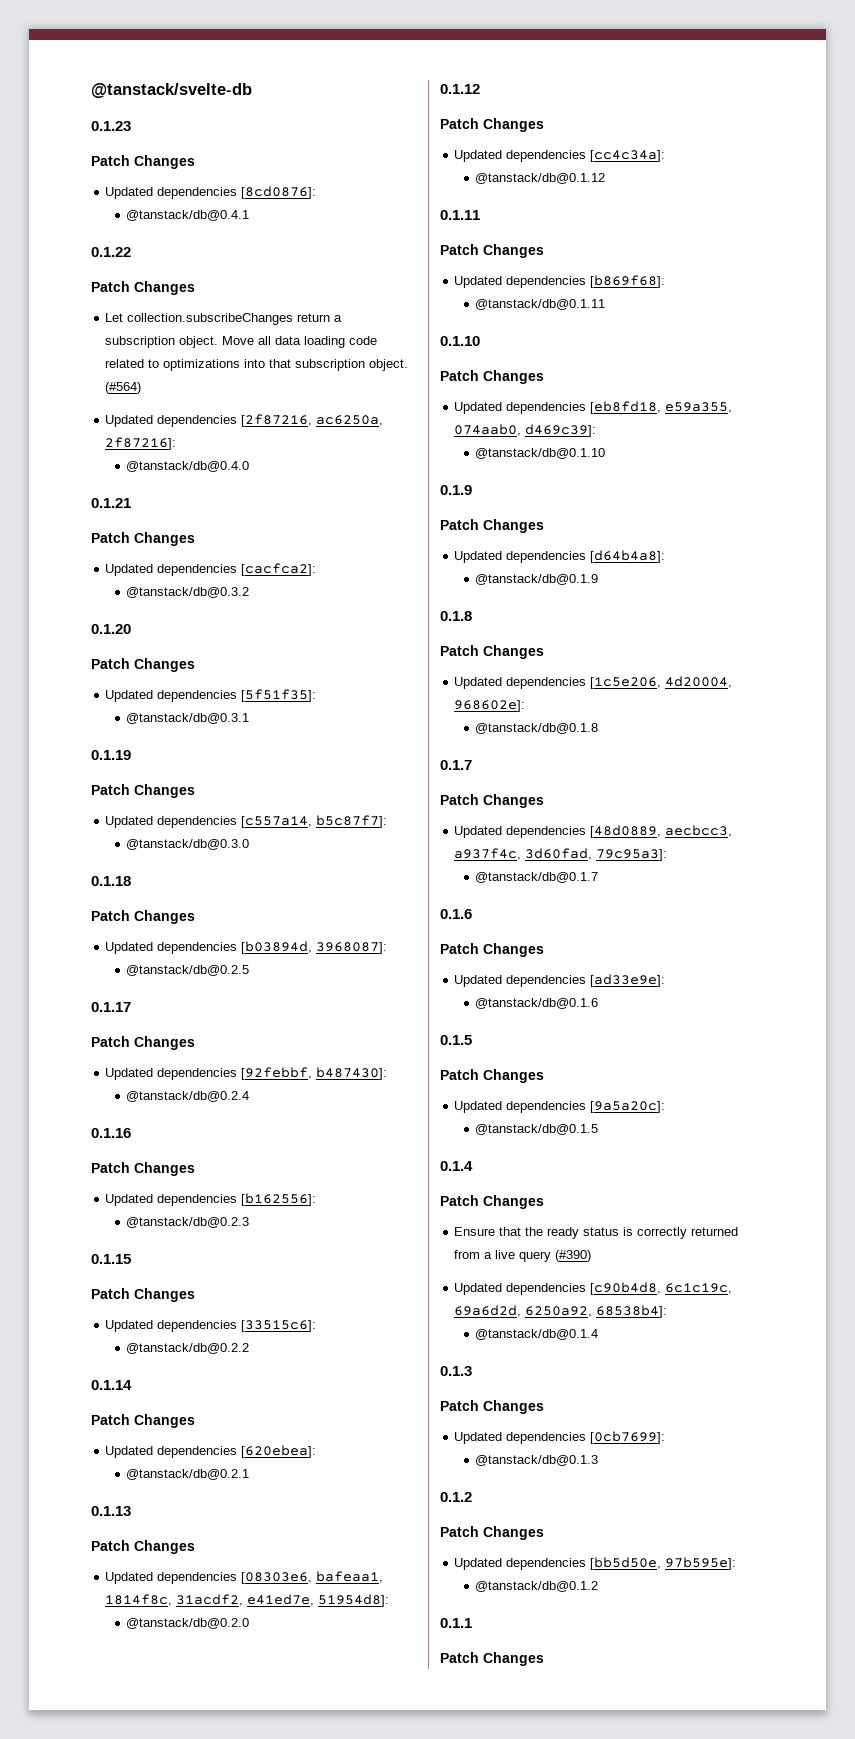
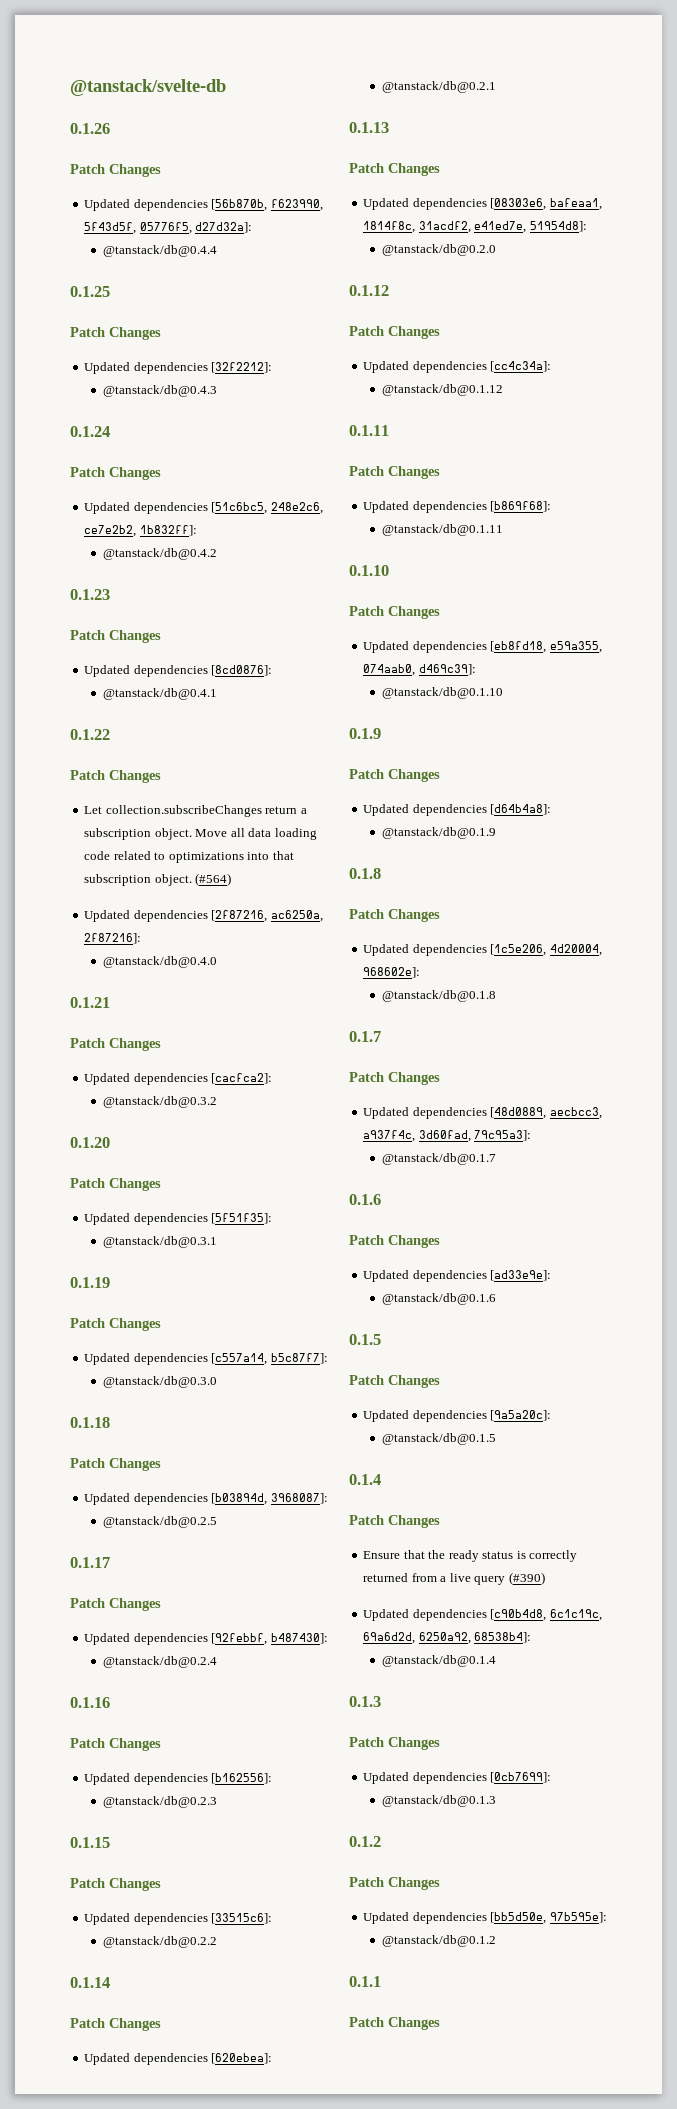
+ 0.1.26
+ Patch Changes
+ Updated dependencies [56b870b, f623990, 5f43d5f, 05776f5, d27d32a]:
+ @tanstack/db@0.4.4
+ 0.1.25
+ Patch Changes
+ Updated dependencies [32f2212]:
+ @tanstack/db@0.4.3
+ 0.1.24
+ Patch Changes
+ Updated dependencies [51c6bc5, 248e2c6, ce7e2b2, 1b832ff]:
+ @tanstack/db@0.4.2

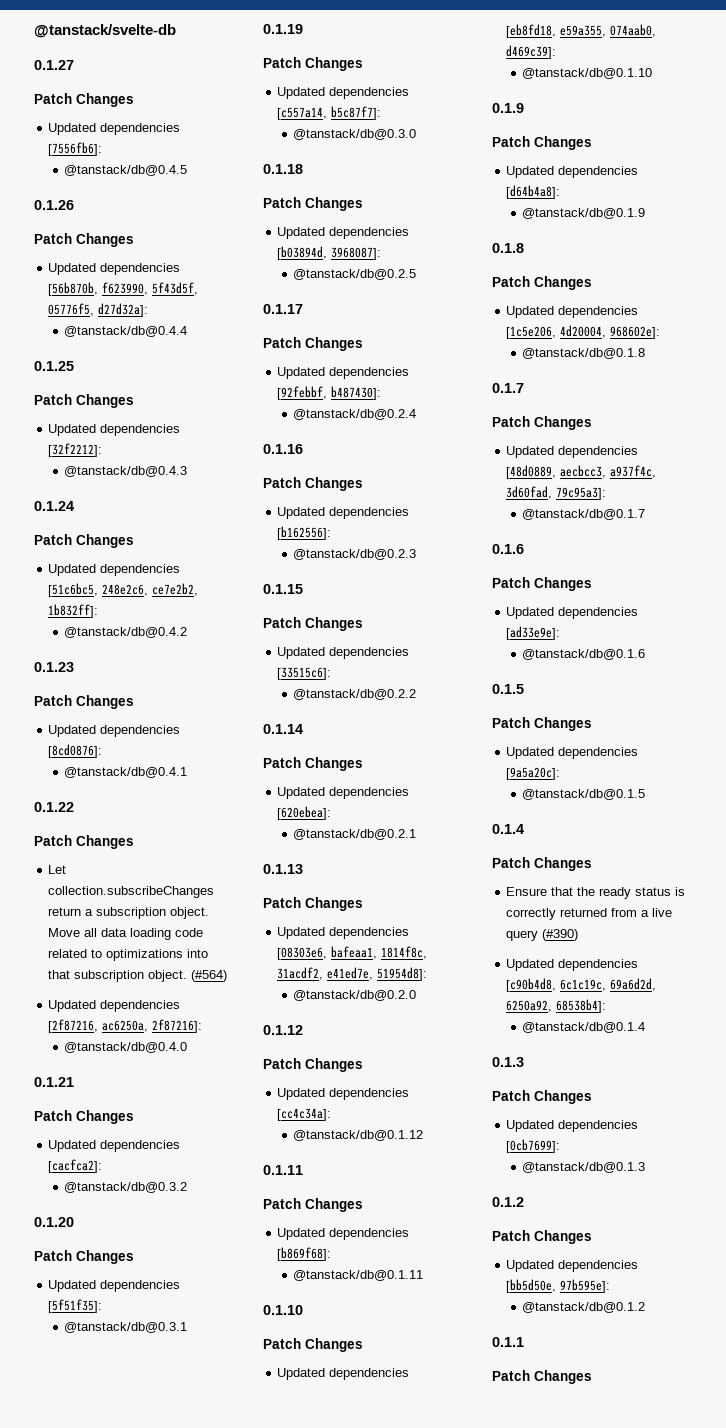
+ 0.1.27
+ Patch Changes
+ Updated dependencies [7556fb6]:
+ @tanstack/db@0.4.5

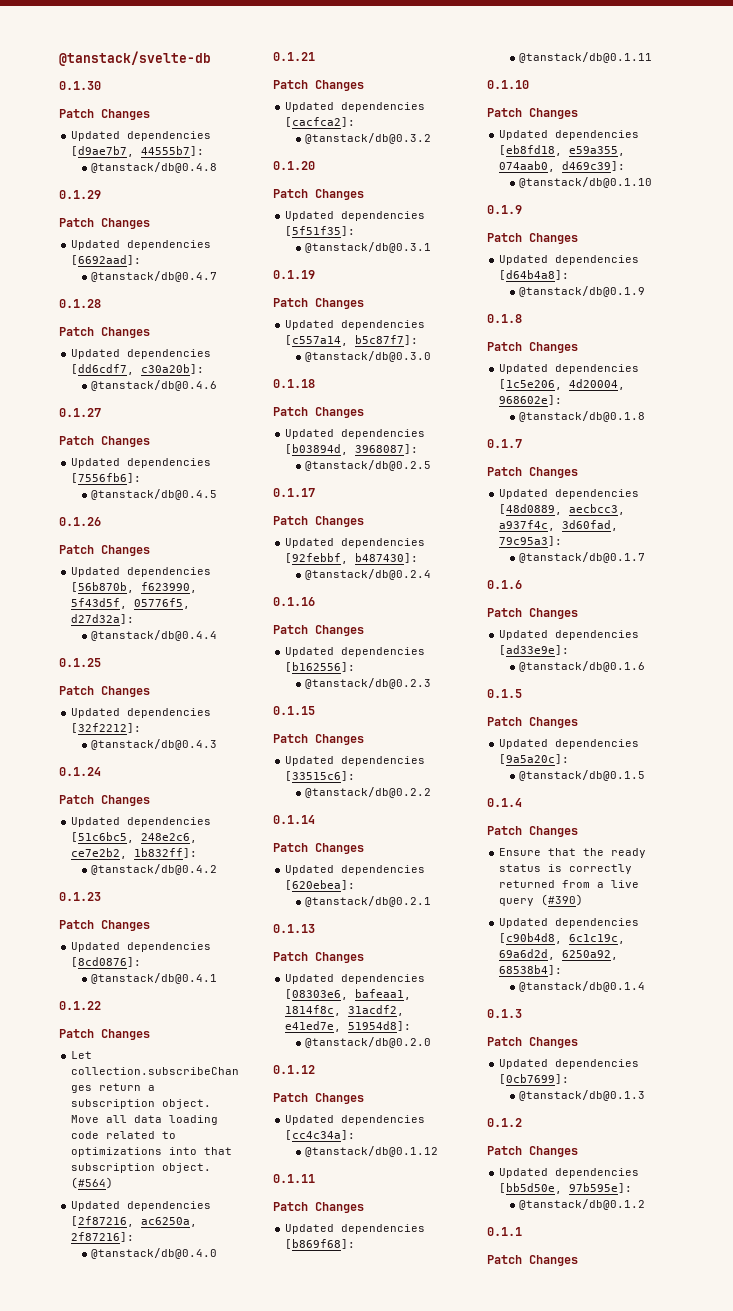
+ 0.1.30
+ Patch Changes
+ Updated dependencies [d9ae7b7, 44555b7]:
+ @tanstack/db@0.4.8
+ 0.1.29
+ Patch Changes
+ Updated dependencies [6692aad]:
+ @tanstack/db@0.4.7
+ 0.1.28
+ Patch Changes
+ Updated dependencies [dd6cdf7, c30a20b]:
+ @tanstack/db@0.4.6

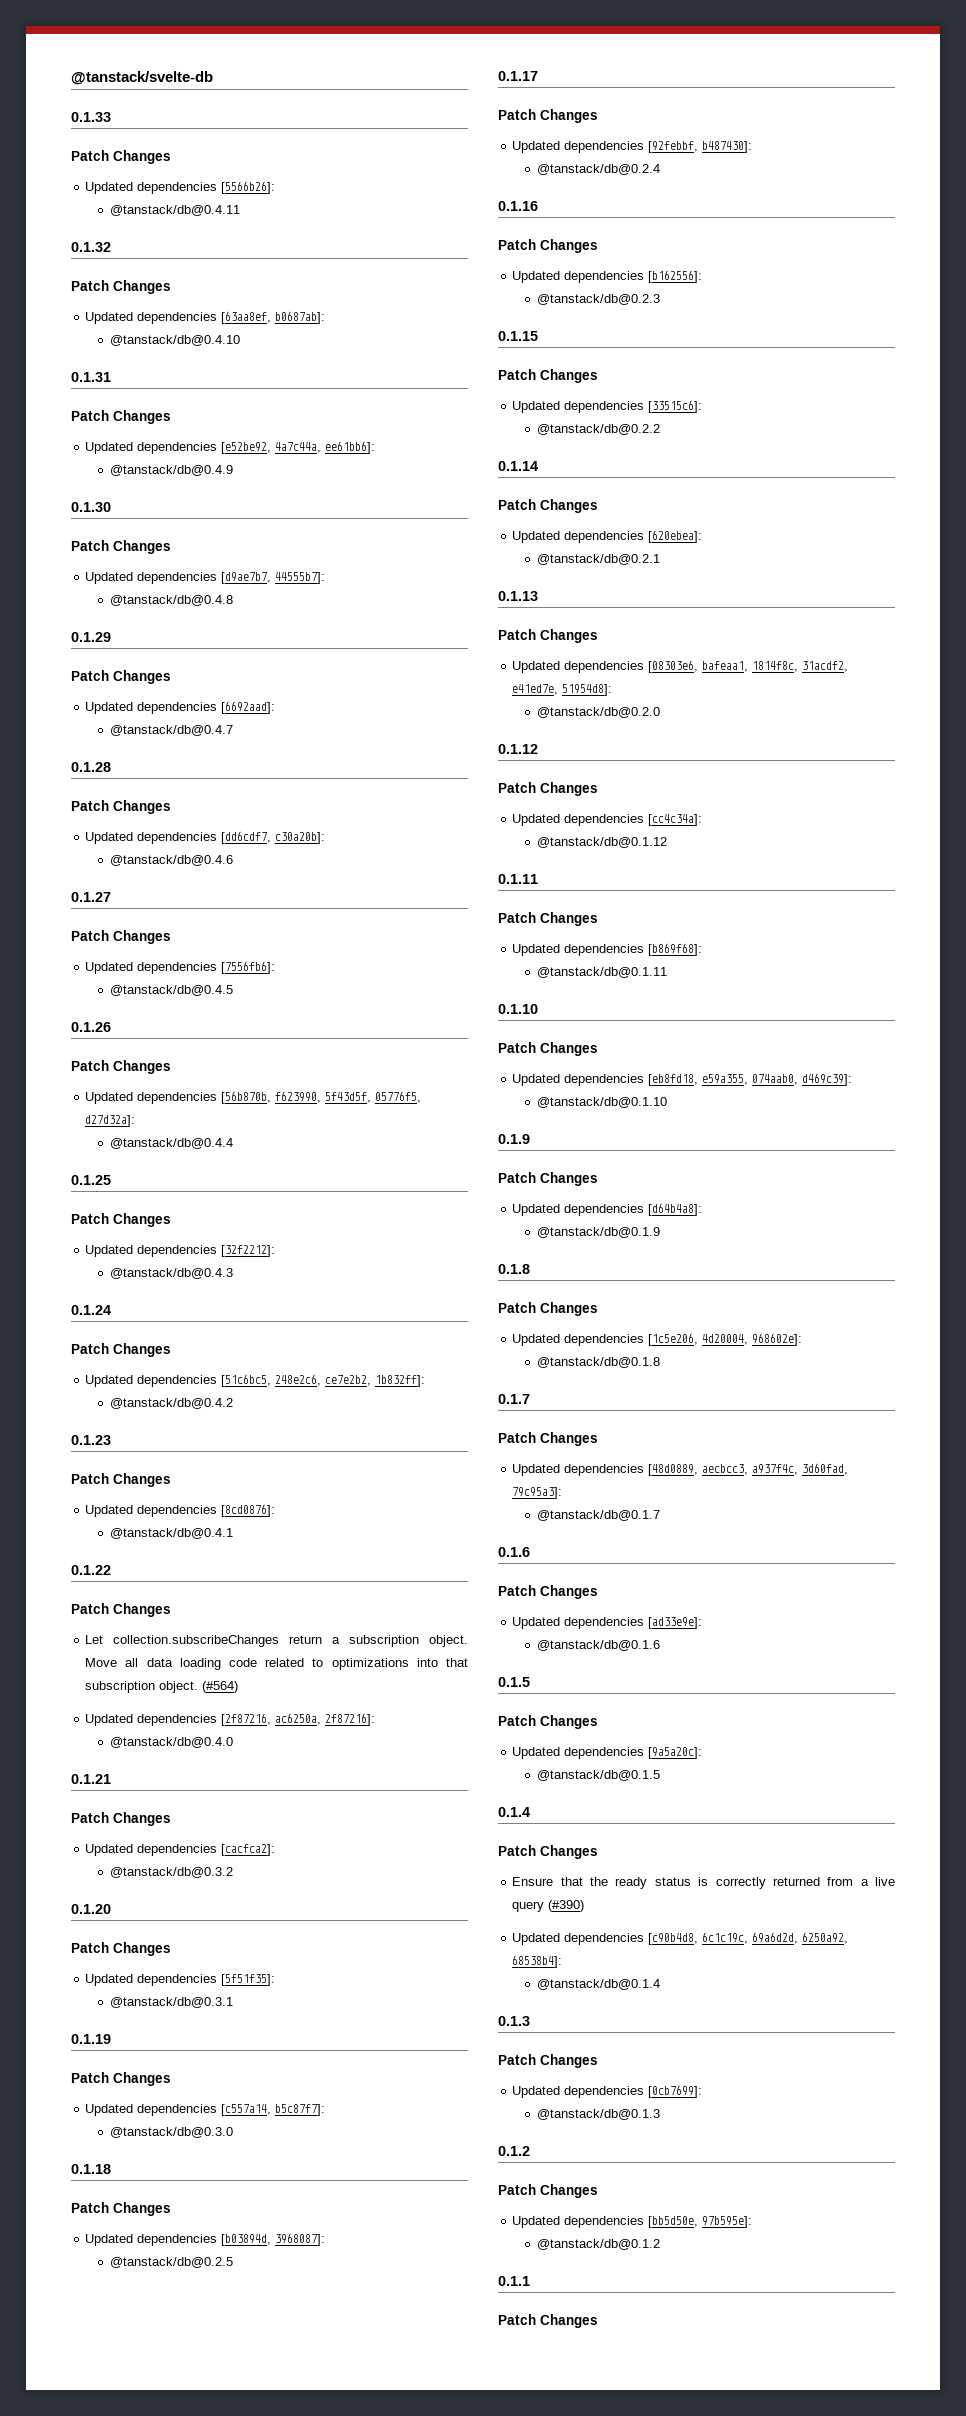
+ 0.1.33
+ Patch Changes
+ Updated dependencies [5566b26]:
+ @tanstack/db@0.4.11
+ 0.1.32
+ Patch Changes
+ Updated dependencies [63aa8ef, b0687ab]:
+ @tanstack/db@0.4.10
+ 0.1.31
+ Patch Changes
+ Updated dependencies [e52be92, 4a7c44a, ee61bb6]:
+ @tanstack/db@0.4.9

